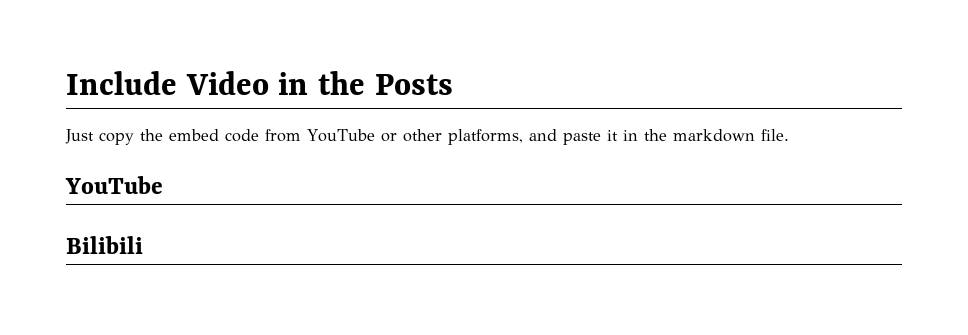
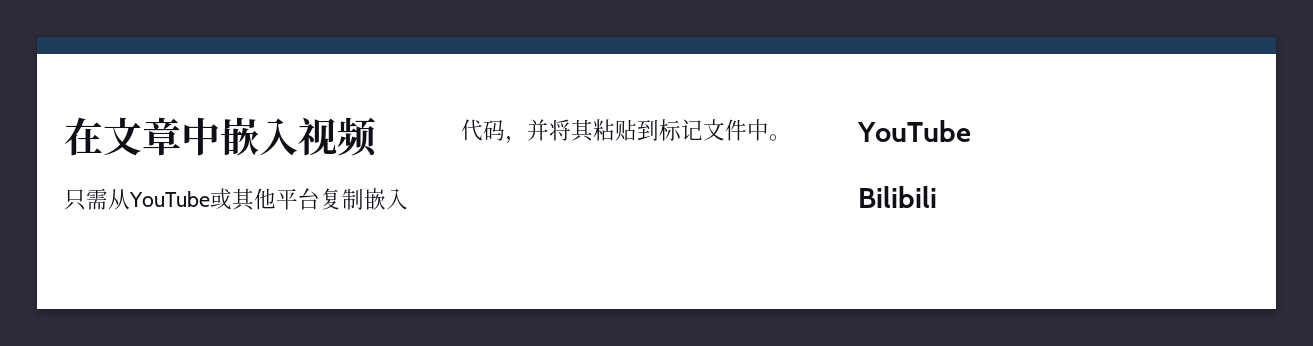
- Include Video in the Posts
- Just copy the embed code from YouTube or other platforms, and paste it in the markdown file.
+ 在文章中嵌入视频
+ 只需从YouTube或其他平台复制嵌入代码，并将其粘贴到标记文件中。

